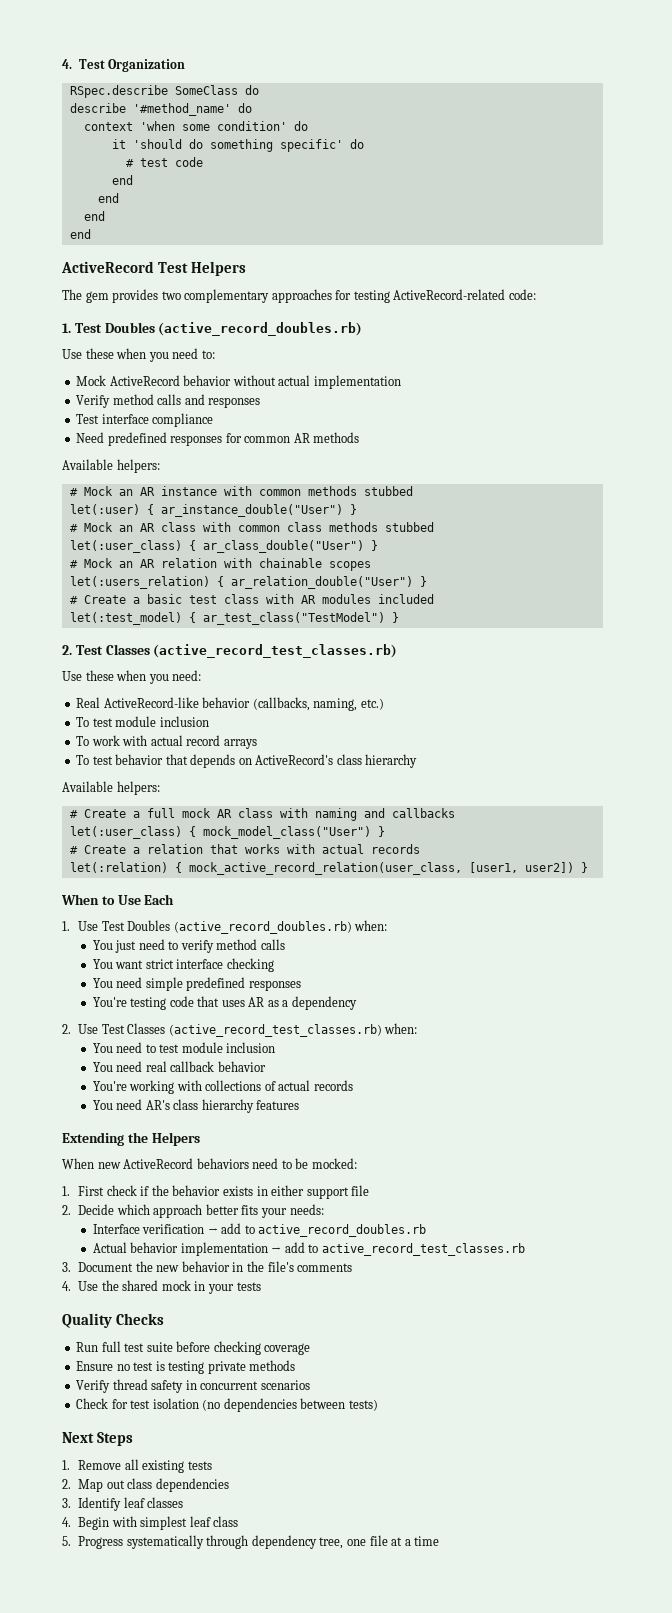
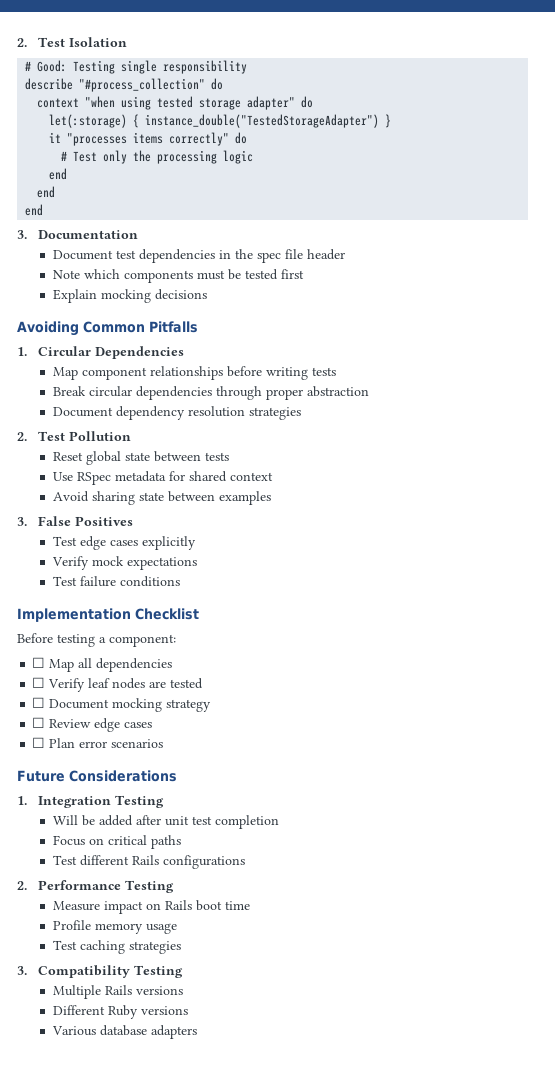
- 4. Test Organization
- RSpec.describe SomeClass do
+ 2. Test Isolation
+ # Good: Testing single responsibility
- describe '#method_name' do
+ describe "#process_collection" do
- context 'when some condition' do
- it 'should do something specific' do
- # test code
+ context "when using tested storage adapter" do
+ let(:storage) { instance_double("TestedStorageAdapter") }
+ it "processes items correctly" do
+ # Test only the processing logic
  end
  end
  end
- end
- ActiveRecord Test Helpers
- The gem provides two complementary approaches for testing ActiveRecord-related code:
- 1. Test Doubles (active_record_doubles.rb)
- Use these when you need to:
- Mock ActiveRecord behavior without actual implementation
- Verify method calls and responses
- Test interface compliance
- Need predefined responses for common AR methods
- Available helpers:
- # Mock an AR instance with common methods stubbed
- let(:user) { ar_instance_double("User") }
- # Mock an AR class with common class methods stubbed
- let(:user_class) { ar_class_double("User") }
- # Mock an AR relation with chainable scopes
- let(:users_relation) { ar_relation_double("User") }
- # Create a basic test class with AR modules included
- let(:test_model) { ar_test_class("TestModel") }
- 2. Test Classes (active_record_test_classes.rb)
- Use these when you need:
- Real ActiveRecord-like behavior (callbacks, naming, etc.)
- To test module inclusion
- To work with actual record arrays
- To test behavior that depends on ActiveRecord's class hierarchy
- Available helpers:
- # Create a full mock AR class with naming and callbacks
- let(:user_class) { mock_model_class("User") }
- # Create a relation that works with actual records
- let(:relation) { mock_active_record_relation(user_class, [user1, user2]) }
- When to Use Each
- 1. Use Test Doubles (active_record_doubles.rb) when:
- You just need to verify method calls
- You want strict interface checking
- You need simple predefined responses
- You're testing code that uses AR as a dependency
- 2. Use Test Classes (active_record_test_classes.rb) when:
- You need to test module inclusion
- You need real callback behavior
- You're working with collections of actual records
- You need AR's class hierarchy features
- Extending the Helpers
- When new ActiveRecord behaviors need to be mocked:
- 1. First check if the behavior exists in either support file
- 2. Decide which approach better fits your needs:
- Interface verification → add to active_record_doubles.rb
- Actual behavior implementation → add to active_record_test_classes.rb
- 3. Document the new behavior in the file's comments
- 4. Use the shared mock in your tests
- Quality Checks
- Run full test suite before checking coverage
- Ensure no test is testing private methods
- Verify thread safety in concurrent scenarios
- Check for test isolation (no dependencies between tests)
- Next Steps
- 1. Remove all existing tests
- 2. Map out class dependencies
- 3. Identify leaf classes
- 4. Begin with simplest leaf class
- 5. Progress systematically through dependency tree, one file at a time
+ 3. Documentation
+ Document test dependencies in the spec file header
+ Note which components must be tested first
+ Explain mocking decisions
+ Avoiding Common Pitfalls
+ 1. Circular Dependencies
+ Map component relationships before writing tests
+ Break circular dependencies through proper abstraction
+ Document dependency resolution strategies
+ 2. Test Pollution
+ Reset global state between tests
+ Use RSpec metadata for shared context
+ Avoid sharing state between examples
+ 3. False Positives
+ Test edge cases explicitly
+ Verify mock expectations
+ Test failure conditions
+ Implementation Checklist
+ Before testing a component:
+ ☐ Map all dependencies
+ ☐ Verify leaf nodes are tested
+ ☐ Document mocking strategy
+ ☐ Review edge cases
+ ☐ Plan error scenarios
+ Future Considerations
+ 1. Integration Testing
+ Will be added after unit test completion
+ Focus on critical paths
+ Test different Rails configurations
+ 2. Performance Testing
+ Measure impact on Rails boot time
+ Profile memory usage
+ Test caching strategies
+ 3. Compatibility Testing
+ Multiple Rails versions
+ Different Ruby versions
+ Various database adapters

